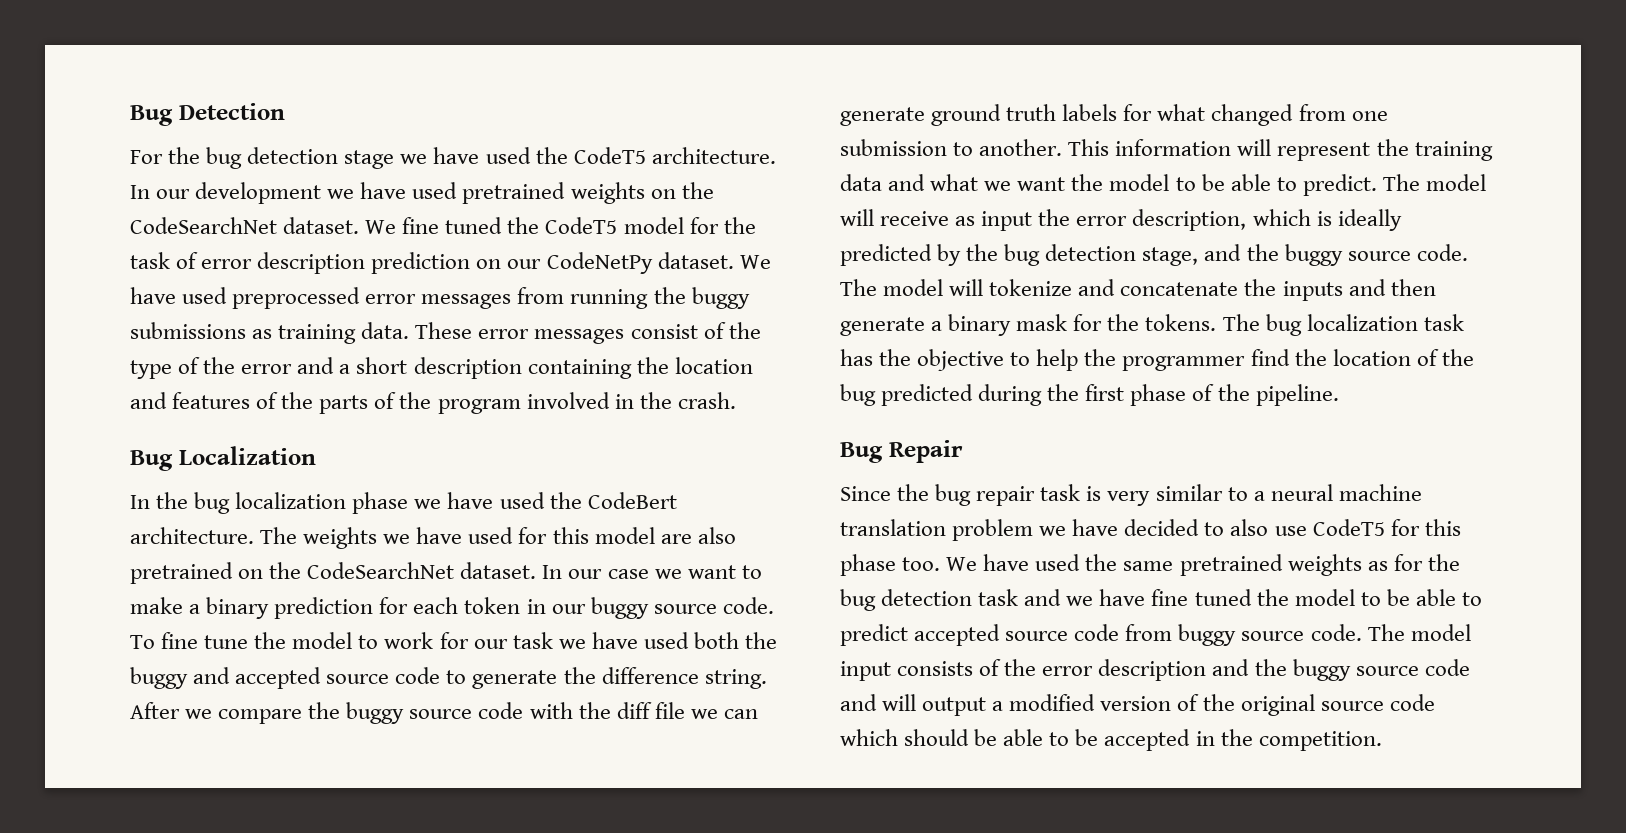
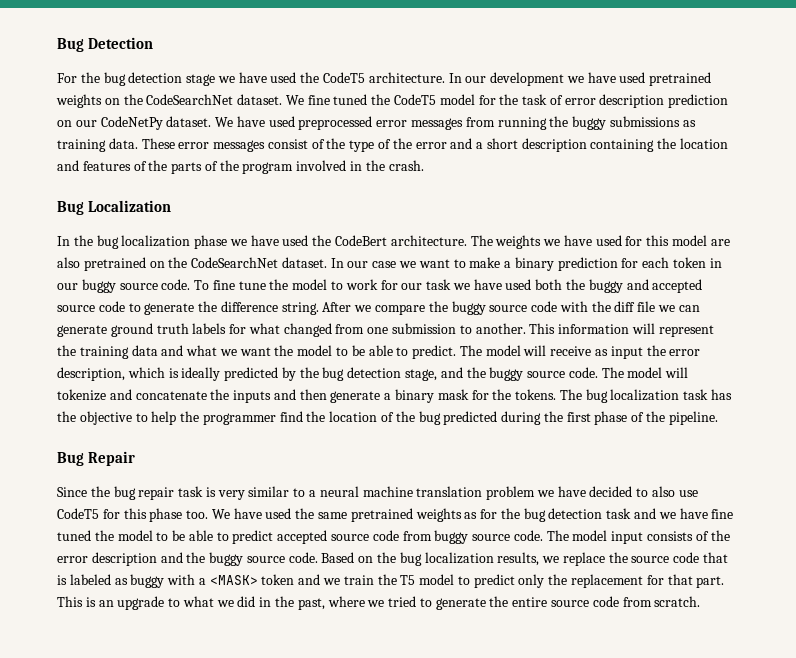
- The model input consists of the error description and the buggy source code and will output a modified version of the original source code which should be able to be accepted in the competition.
+ The model input consists of the error description and the buggy source code. Based on the bug localization results, we replace the source code that is labeled as buggy with a <MASK> token and we train the T5 model to predict only the replacement for that part. This is an upgrade to what we did in the past, where we tried to generate the entire source code from scratch.

